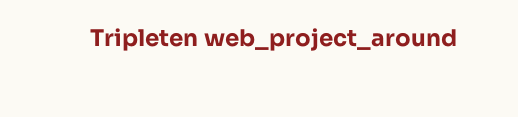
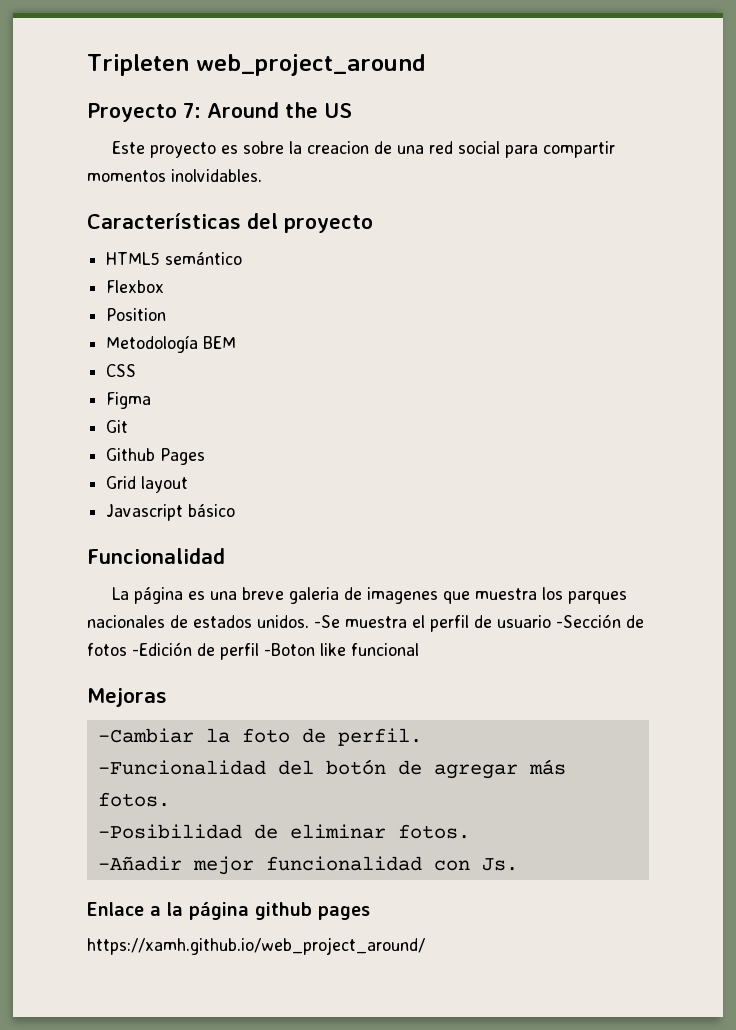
+ Proyecto 7: Around the US
+ Este proyecto es sobre la creacion de una red social para compartir momentos inolvidables.
+ Características del proyecto
+ HTML5 semántico
+ Flexbox
+ Position
+ Metodología BEM
+ CSS
+ Figma
+ Git
+ Github Pages
+ Grid layout
+ Javascript básico
+ Funcionalidad
+ La página es una breve galeria de imagenes que muestra los parques nacionales de estados unidos. -Se muestra el perfil de usuario -Sección de fotos -Edición de perfil -Boton like funcional
+ Mejoras
+ -Cambiar la foto de perfil.
+ -Funcionalidad del botón de agregar más fotos.
+ -Posibilidad de eliminar fotos.
+ -Añadir mejor funcionalidad con Js.
+ Enlace a la página github pages
+ https://xamh.github.io/web_project_around/

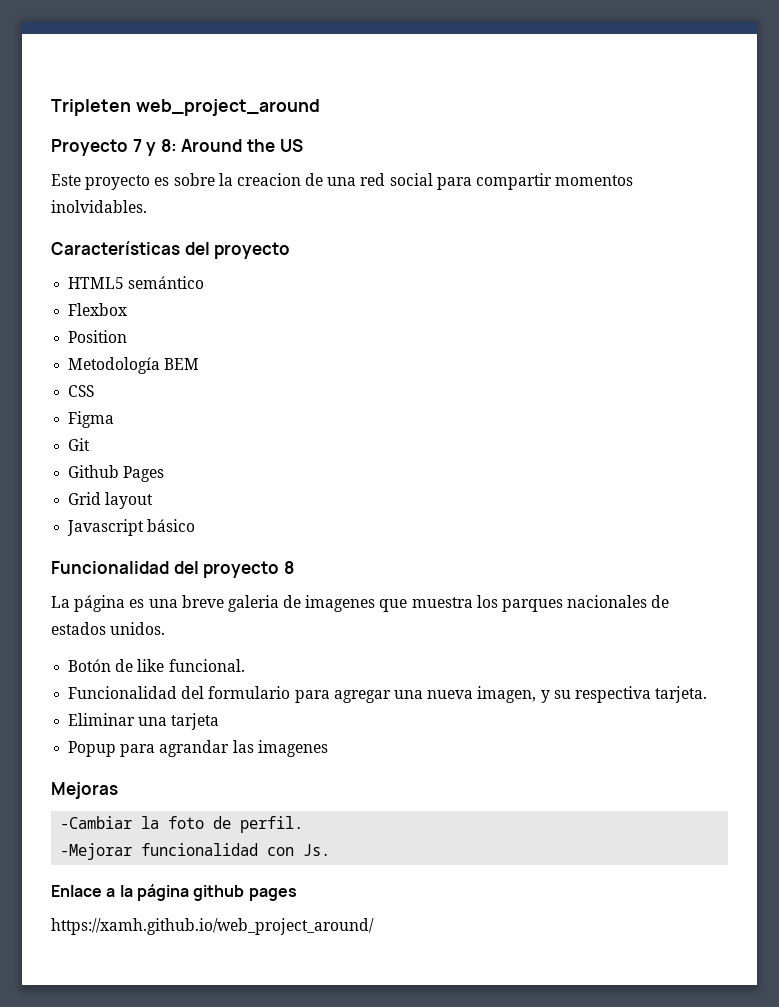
- Proyecto 7: Around the US
+ Proyecto 7 y 8: Around the US
- Funcionalidad
+ Funcionalidad del proyecto 8
- La página es una breve galeria de imagenes que muestra los parques nacionales de estados unidos. -Se muestra el perfil de usuario -Sección de fotos -Edición de perfil -Boton like funcional
+ La página es una breve galeria de imagenes que muestra los parques nacionales de estados unidos.
+ Botón de like funcional.
+ Funcionalidad del formulario para agregar una nueva imagen, y su respectiva tarjeta.
+ Eliminar una tarjeta
+ Popup para agrandar las imagenes
- -Funcionalidad del botón de agregar más fotos.
- -Posibilidad de eliminar fotos.
- -Añadir mejor funcionalidad con Js.
+ -Mejorar funcionalidad con Js.

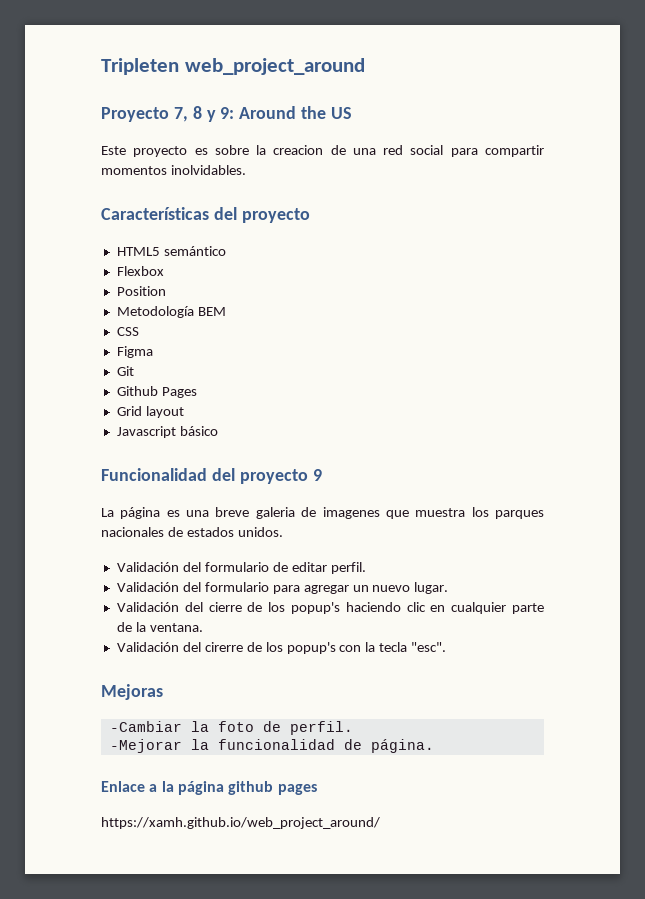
- Proyecto 7 y 8: Around the US
+ Proyecto 7, 8 y 9: Around the US
- Funcionalidad del proyecto 8
+ Funcionalidad del proyecto 9
- Botón de like funcional.
- Funcionalidad del formulario para agregar una nueva imagen, y su respectiva tarjeta.
- Eliminar una tarjeta
- Popup para agrandar las imagenes
+ Validación del formulario de editar perfil.
+ Validación del formulario para agregar un nuevo lugar.
+ Validación del cierre de los popup's haciendo clic en cualquier parte de la ventana.
+ Validación del cirerre de los popup's con la tecla "esc".
- -Mejorar funcionalidad con Js.
+ -Mejorar la funcionalidad de página.

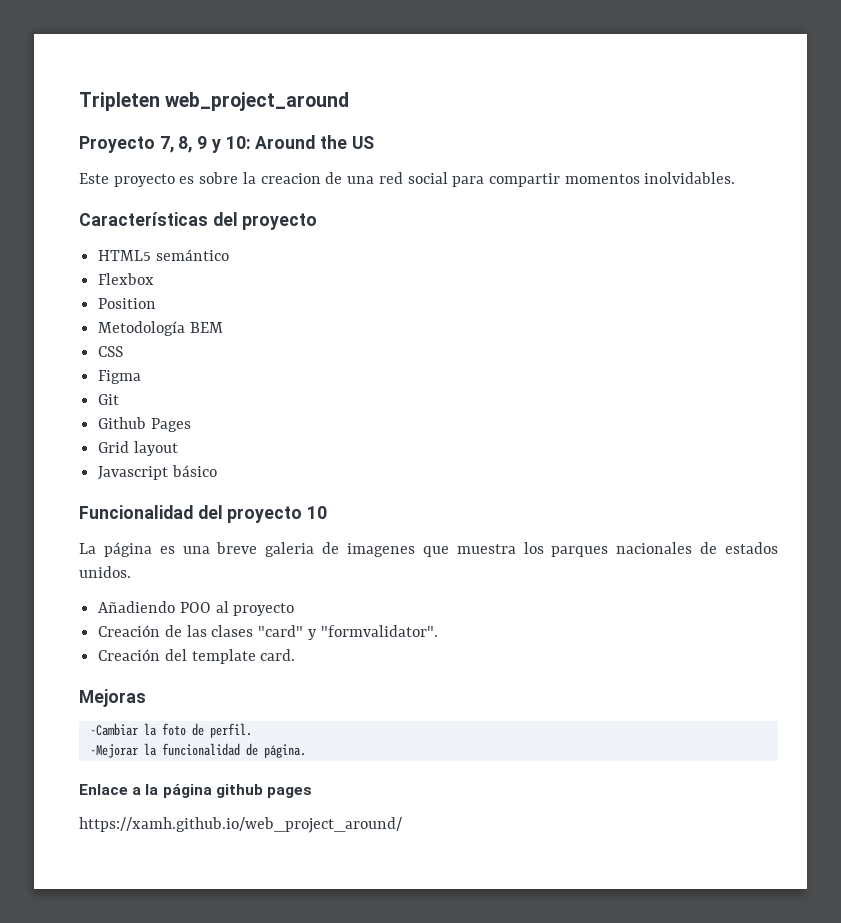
- Proyecto 7, 8 y 9: Around the US
+ Proyecto 7, 8, 9 y 10: Around the US
- Funcionalidad del proyecto 9
+ Funcionalidad del proyecto 10
- Validación del formulario de editar perfil.
- Validación del formulario para agregar un nuevo lugar.
- Validación del cierre de los popup's haciendo clic en cualquier parte de la ventana.
- Validación del cirerre de los popup's con la tecla "esc".
+ Añadiendo POO al proyecto
+ Creación de las clases "card" y "formvalidator".
+ Creación del template card.

